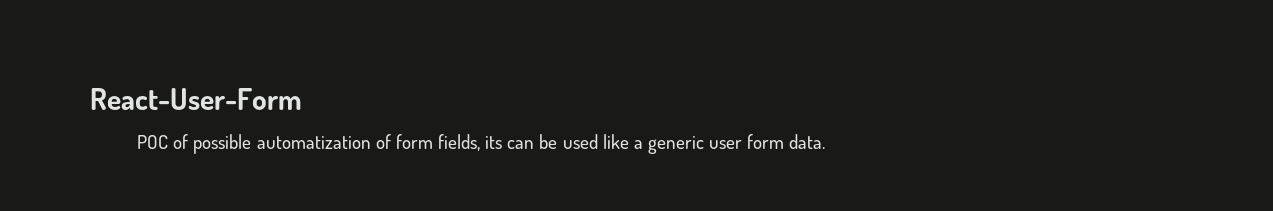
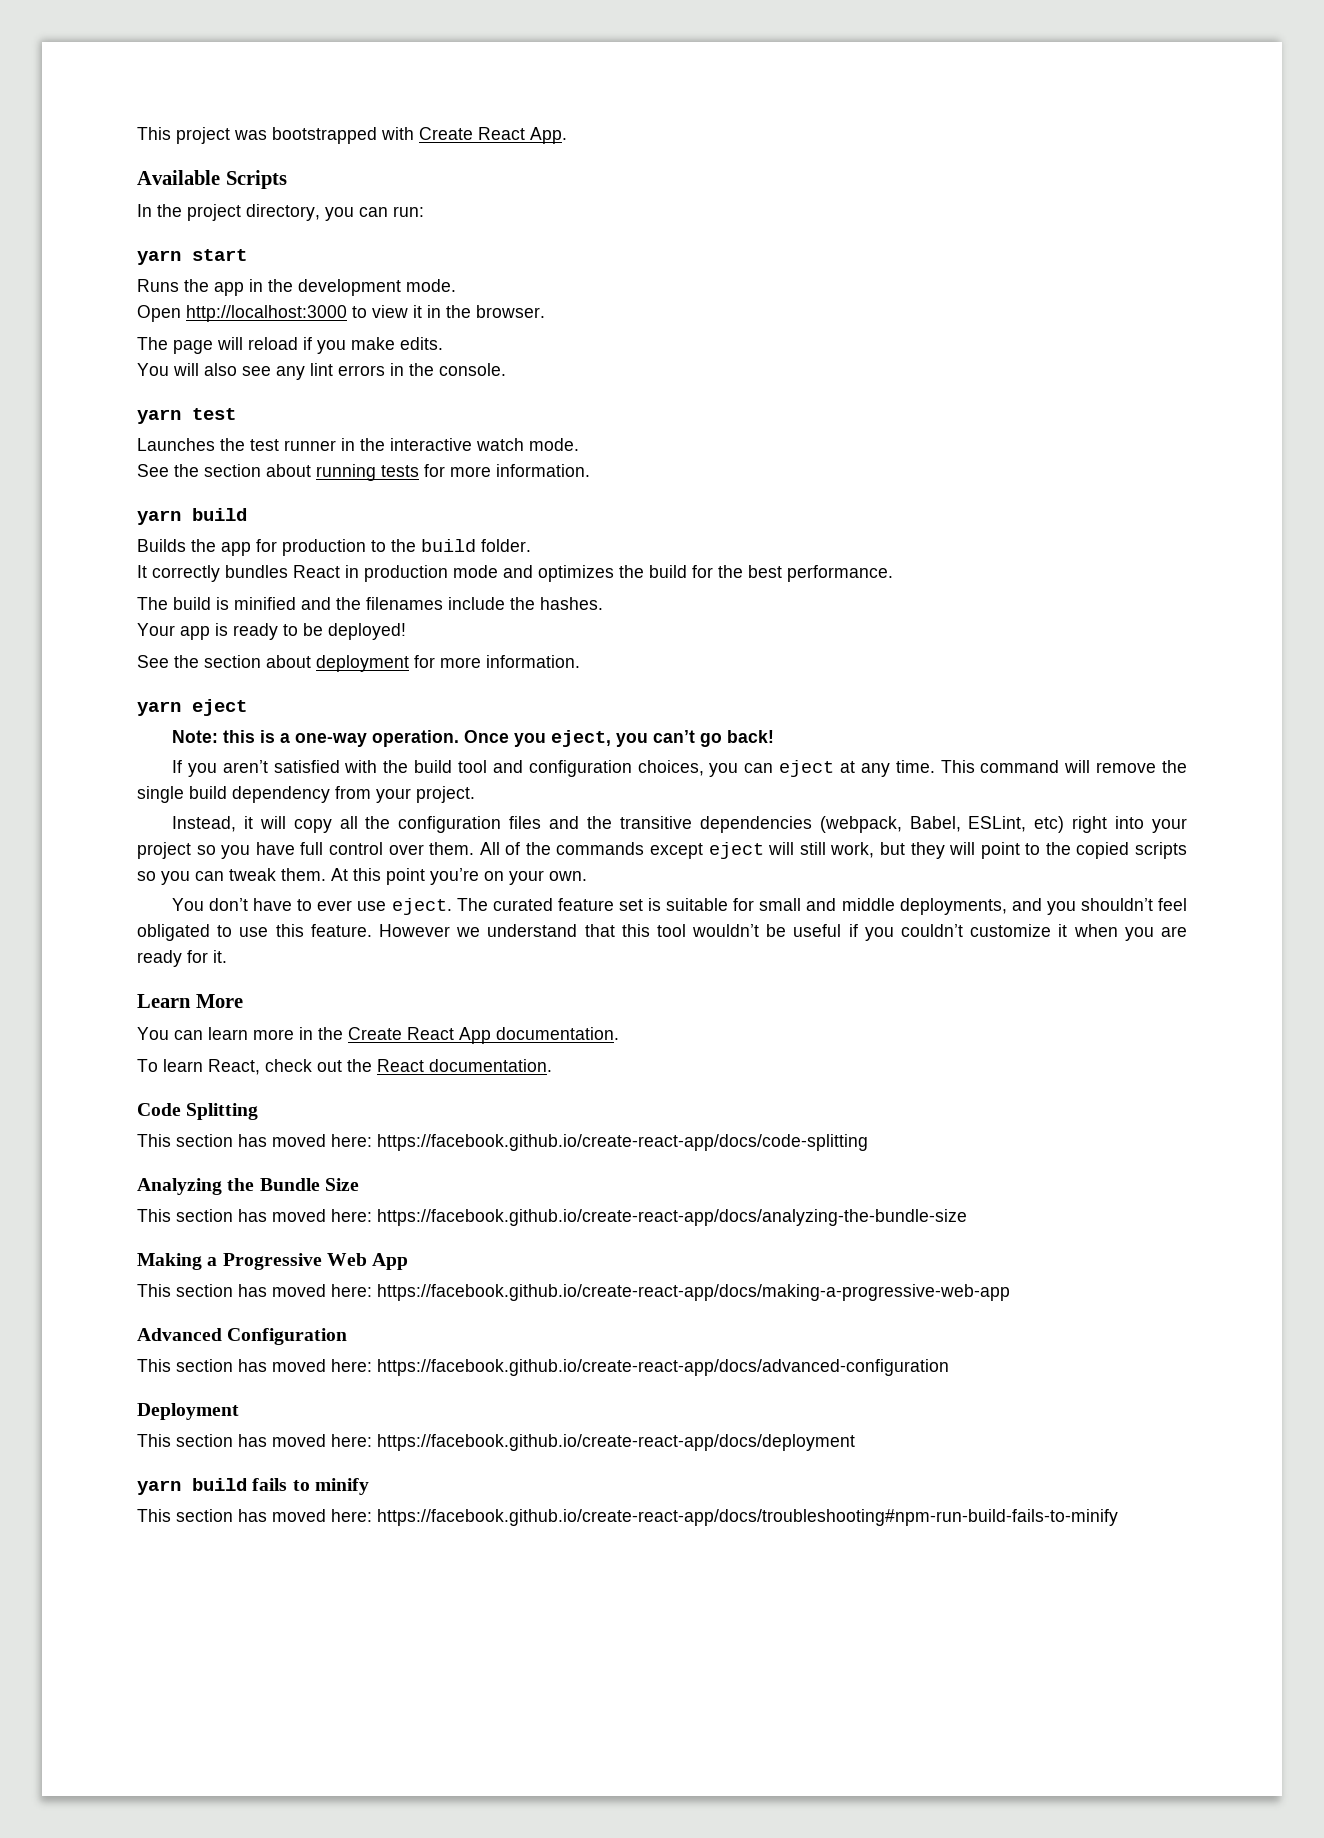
- React-User-Form
- POC of possible automatization of form fields, its can be used like a generic user form data.
+ This project was bootstrapped with Create React App.
+ Available Scripts
+ In the project directory, you can run:
+ yarn start
+ Runs the app in the development mode.
+ Open http://localhost:3000 to view it in the browser.
+ The page will reload if you make edits.
+ You will also see any lint errors in the console.
+ yarn test
+ Launches the test runner in the interactive watch mode.
+ See the section about running tests for more information.
+ yarn build
+ Builds the app for production to the build folder.
+ It correctly bundles React in production mode and optimizes the build for the best performance.
+ The build is minified and the filenames include the hashes.
+ Your app is ready to be deployed!
+ See the section about deployment for more information.
+ yarn eject
+ Note: this is a one-way operation. Once you eject, you can’t go back!
+ If you aren’t satisfied with the build tool and configuration choices, you can eject at any time. This command will remove the single build dependency from your project.
+ Instead, it will copy all the configuration files and the transitive dependencies (webpack, Babel, ESLint, etc) right into your project so you have full control over them. All of the commands except eject will still work, but they will point to the copied scripts so you can tweak them. At this point you’re on your own.
+ You don’t have to ever use eject. The curated feature set is suitable for small and middle deployments, and you shouldn’t feel obligated to use this feature. However we understand that this tool wouldn’t be useful if you couldn’t customize it when you are ready for it.
+ Learn More
+ You can learn more in the Create React App documentation.
+ To learn React, check out the React documentation.
+ Code Splitting
+ This section has moved here: https://facebook.github.io/create-react-app/docs/code-splitting
+ Analyzing the Bundle Size
+ This section has moved here: https://facebook.github.io/create-react-app/docs/analyzing-the-bundle-size
+ Making a Progressive Web App
+ This section has moved here: https://facebook.github.io/create-react-app/docs/making-a-progressive-web-app
+ Advanced Configuration
+ This section has moved here: https://facebook.github.io/create-react-app/docs/advanced-configuration
+ Deployment
+ This section has moved here: https://facebook.github.io/create-react-app/docs/deployment
+ yarn build fails to minify
+ This section has moved here: https://facebook.github.io/create-react-app/docs/troubleshooting#npm-run-build-fails-to-minify

